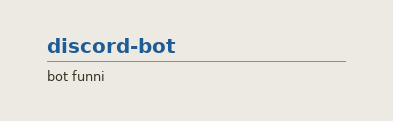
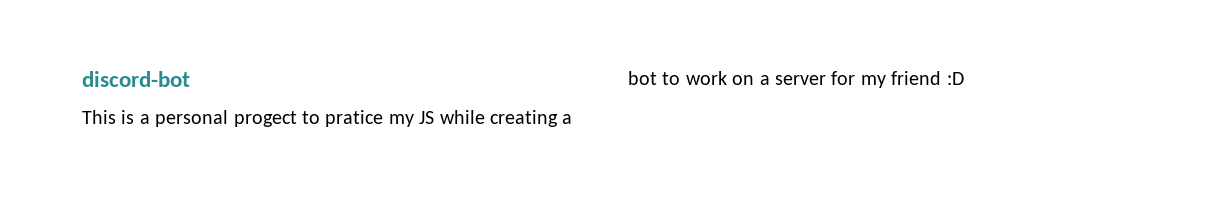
- bot funni
+ This is a personal progect to pratice my JS while creating a bot to work on a server for my friend :D

